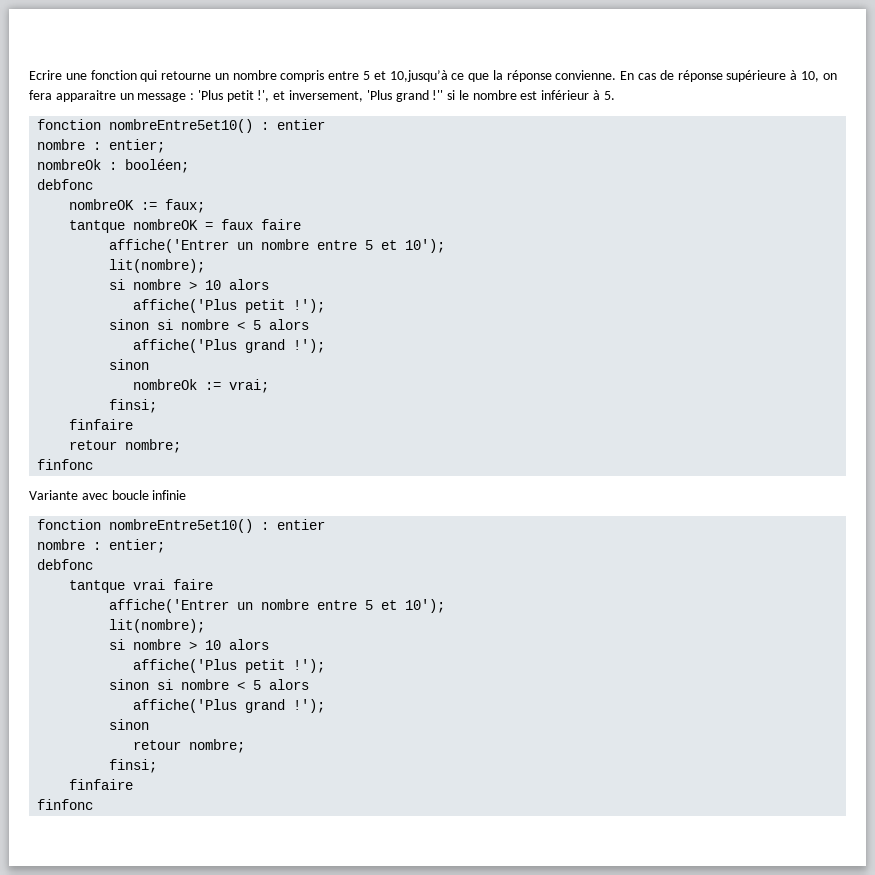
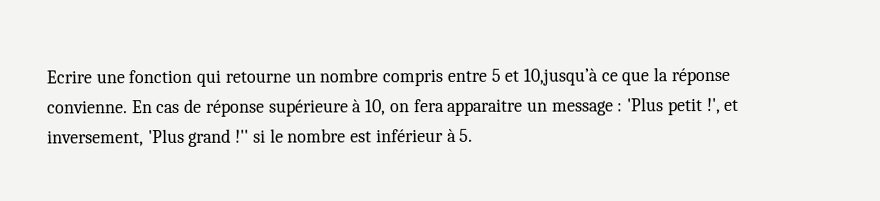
  En cas de réponse supérieure à 10, on fera apparaitre un message : 'Plus petit !', et inversement, 'Plus grand !'' si le nombre est inférieur à 5.
- fonction nombreEntre5et10() : entier
- nombre : entier;
- nombreOk : booléen;
- debfonc
- nombreOK := faux;
- tantque nombreOK = faux faire
- affiche('Entrer un nombre entre 5 et 10');
- lit(nombre);
- si nombre > 10 alors
- affiche('Plus petit !');
- sinon si nombre < 5 alors
- affiche('Plus grand !');
- sinon
- nombreOk := vrai;
- finsi;
- finfaire
- retour nombre;
- finfonc
- Variante avec boucle infinie
- fonction nombreEntre5et10() : entier
- nombre : entier;
- debfonc
- tantque vrai faire
- affiche('Entrer un nombre entre 5 et 10');
- lit(nombre);
- si nombre > 10 alors
- affiche('Plus petit !');
- sinon si nombre < 5 alors
- affiche('Plus grand !');
- sinon
- retour nombre;
- finsi;
- finfaire
- finfonc

